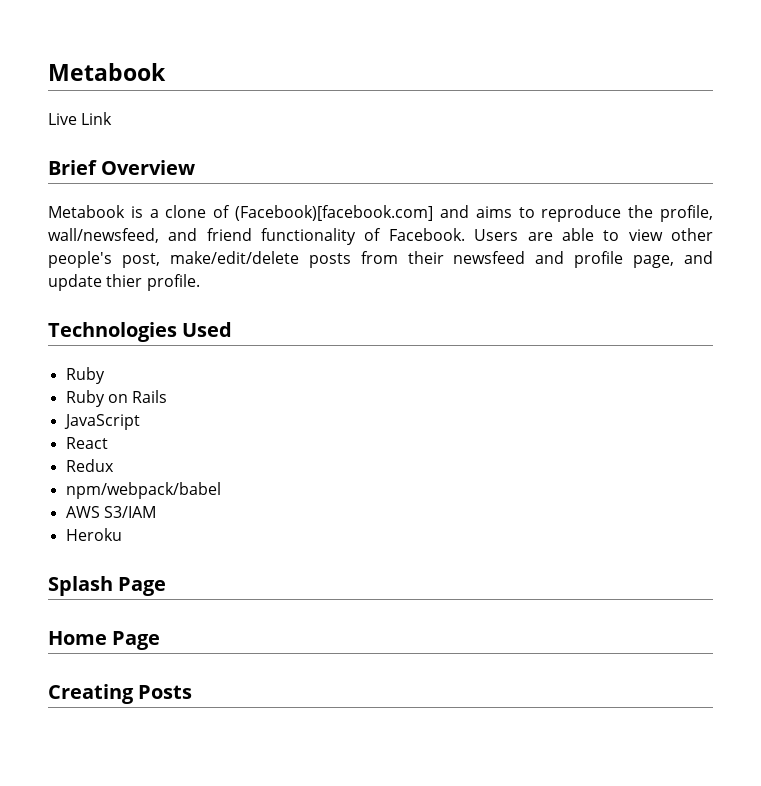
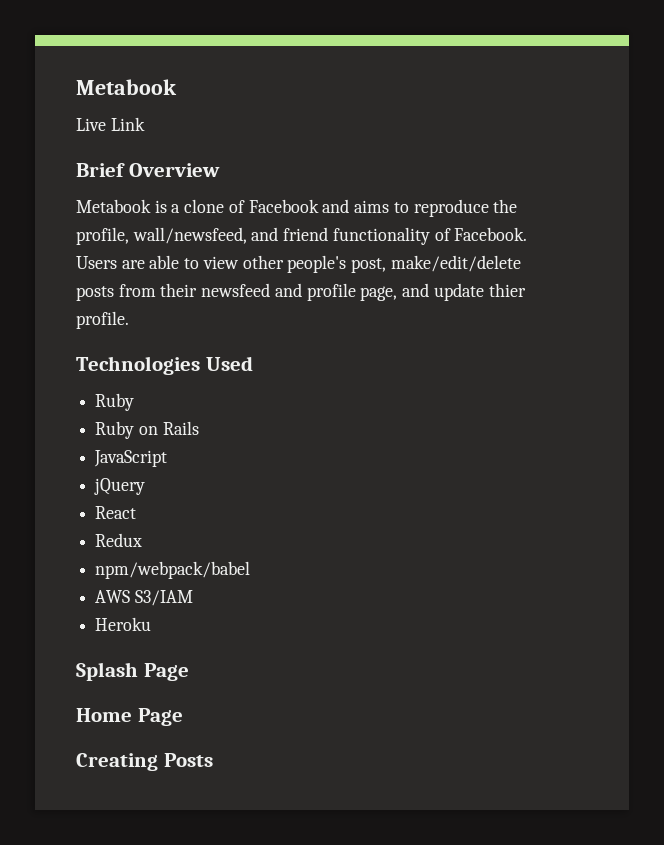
- Metabook is a clone of (Facebook)[facebook.com] and aims to reproduce the profile, wall/newsfeed, and friend functionality of Facebook.
+ Metabook is a clone of Facebook and aims to reproduce the profile, wall/newsfeed, and friend functionality of Facebook.
+ jQuery

